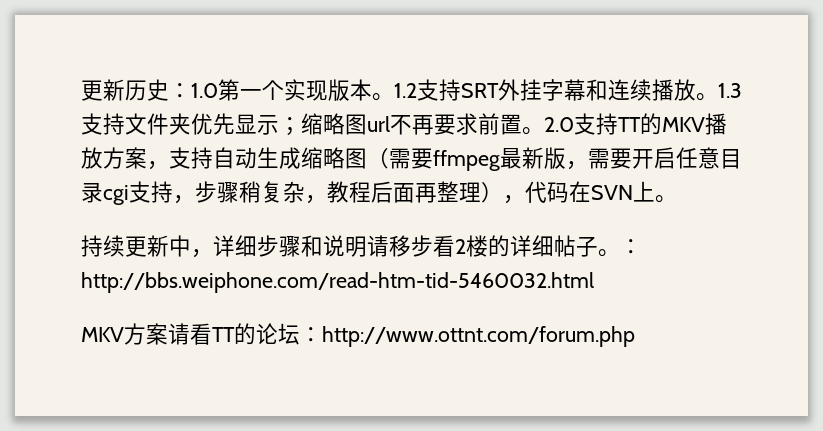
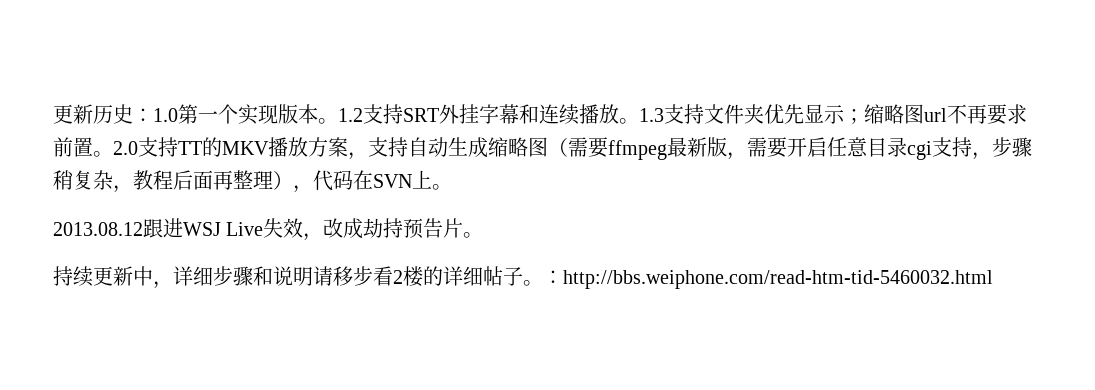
+ 2013.08.12跟进WSJ Live失效，改成劫持预告片。
- MKV方案请看TT的论坛：http://www.ottnt.com/forum.php

